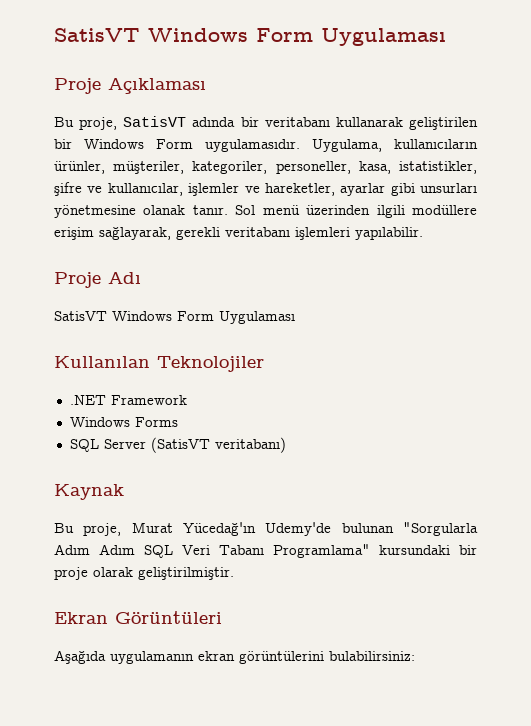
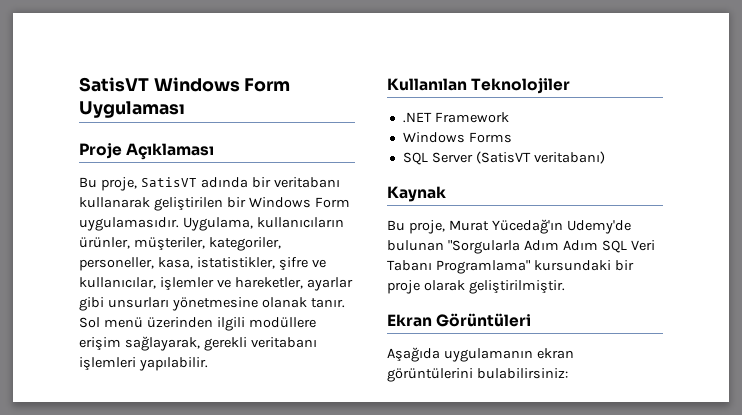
- Proje Adı
- SatisVT Windows Form Uygulaması

